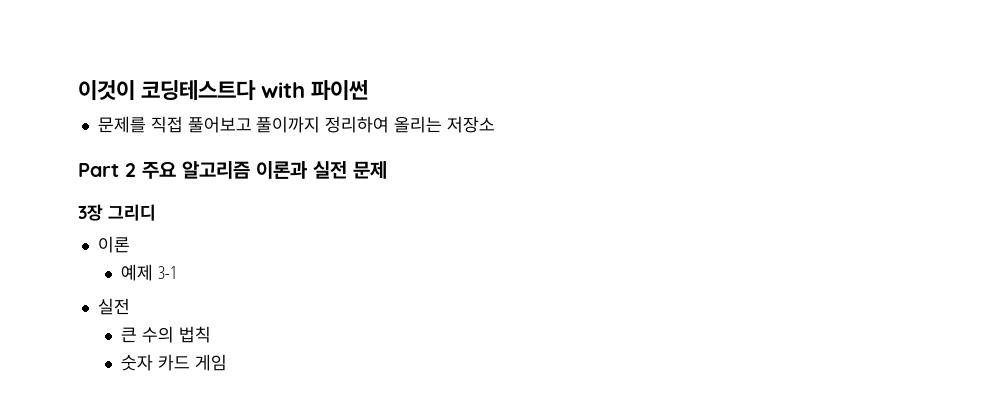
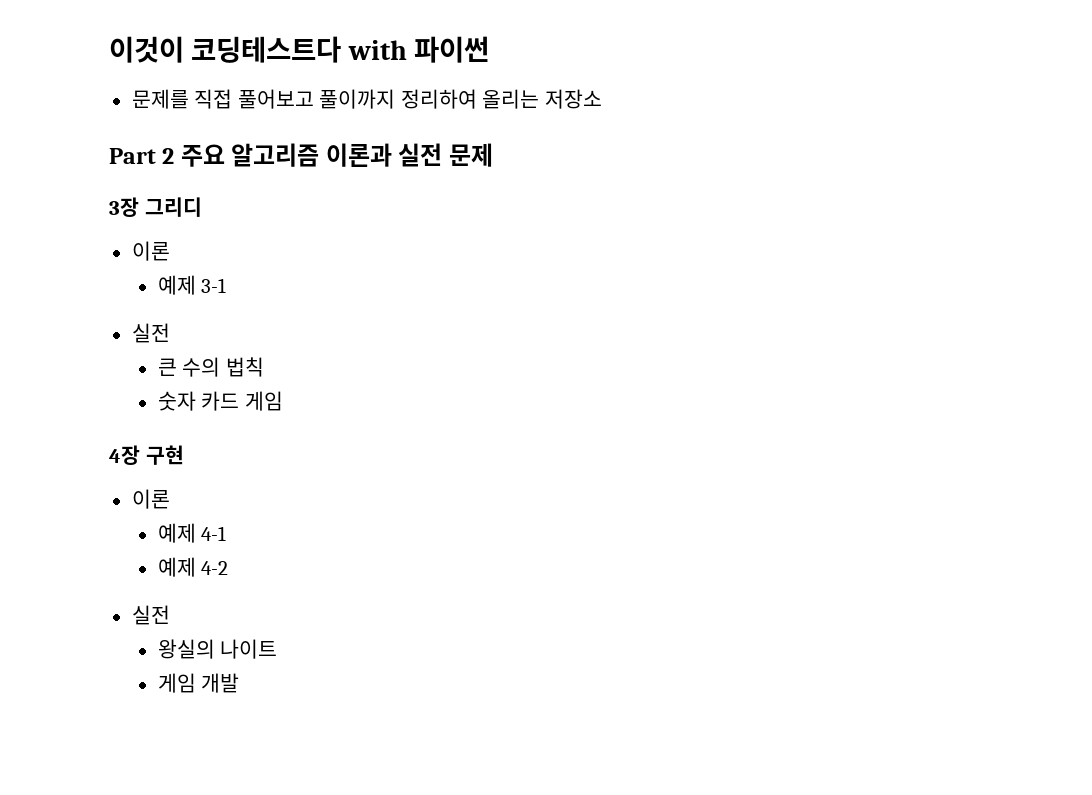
+ 4장 구현
+ 이론
+ 예제 4-1
+ 예제 4-2
+ 실전
+ 왕실의 나이트
+ 게임 개발

